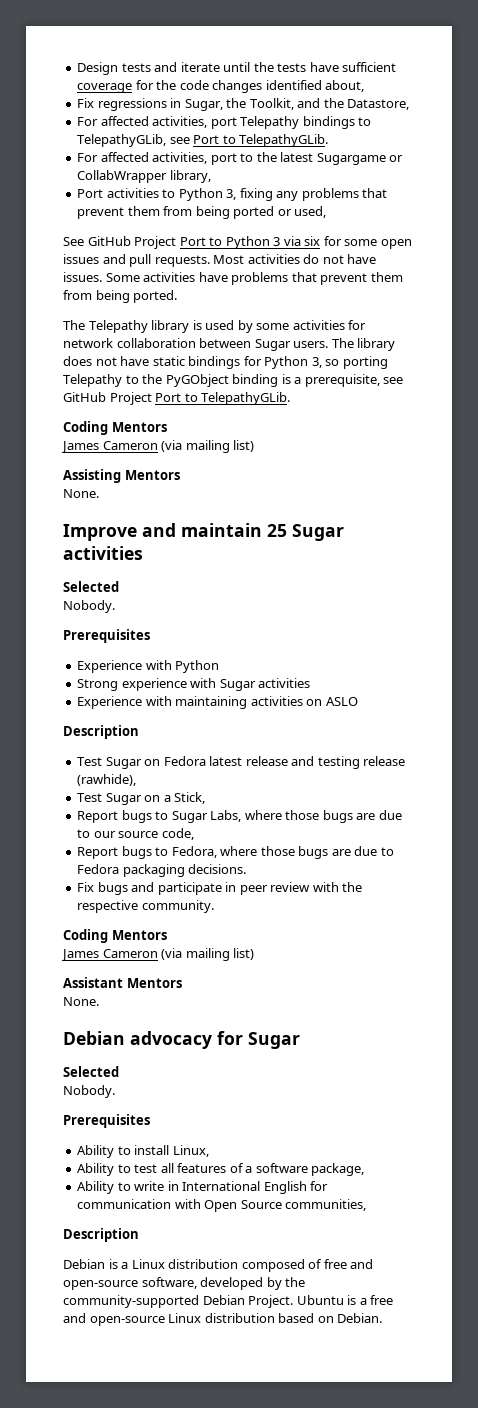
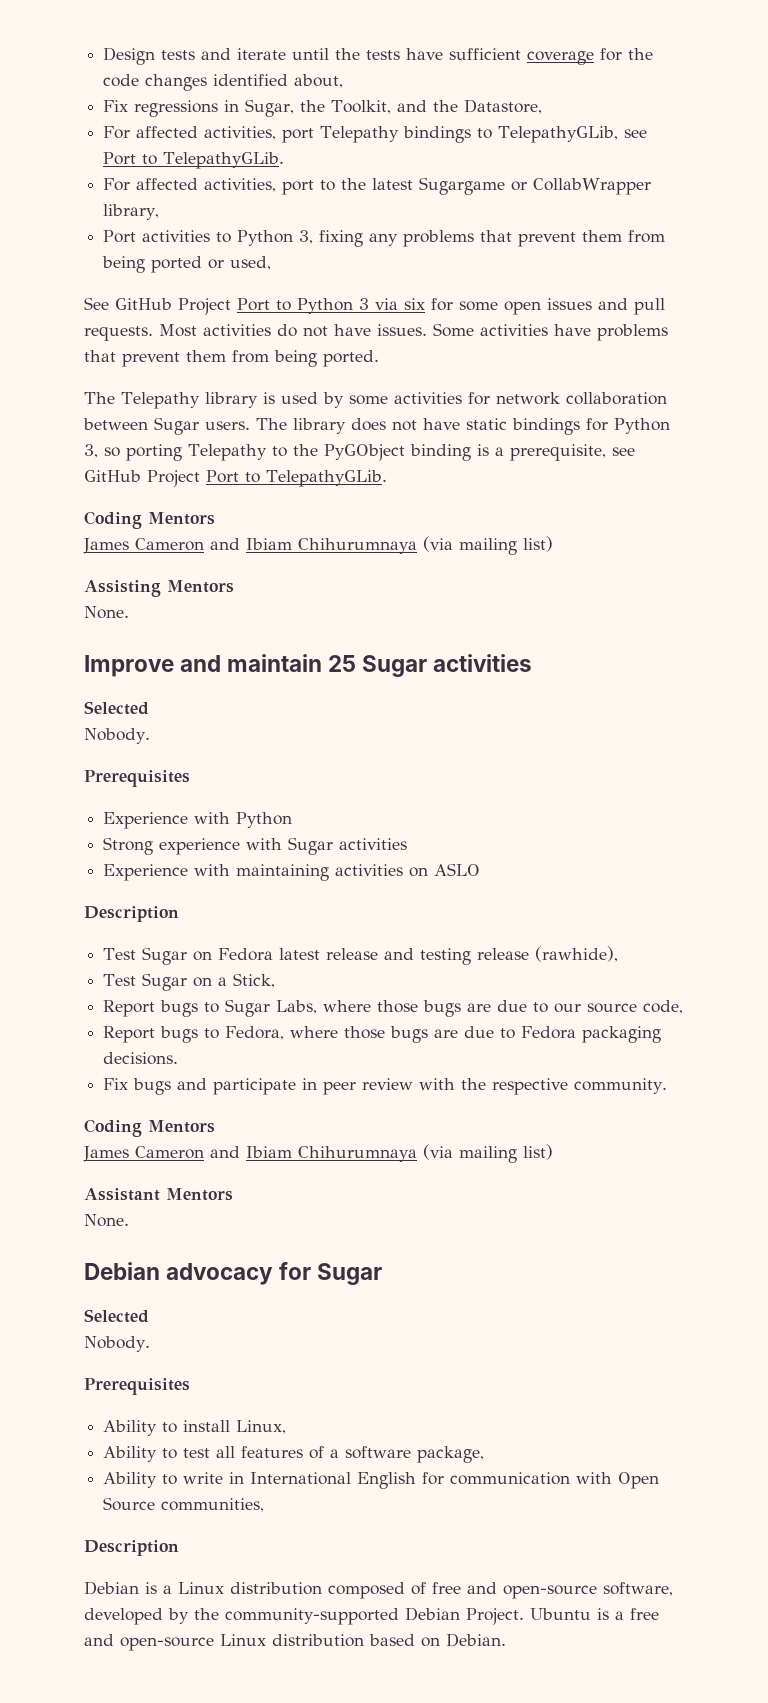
  The library does not have static bindings for Python 3, so porting Telepathy to the PyGObject binding is a prerequisite, see GitHub Project Port to TelepathyGLib.
  Coding Mentors
- James Cameron (via mailing list)
+ James Cameron and Ibiam Chihurumnaya (via mailing list)
  Fix bugs and participate in peer review with the respective community.
  Coding Mentors
- James Cameron (via mailing list)
+ James Cameron and Ibiam Chihurumnaya (via mailing list)

